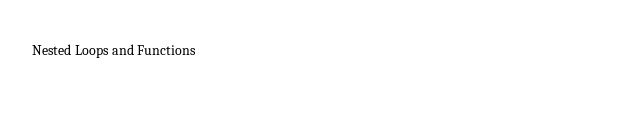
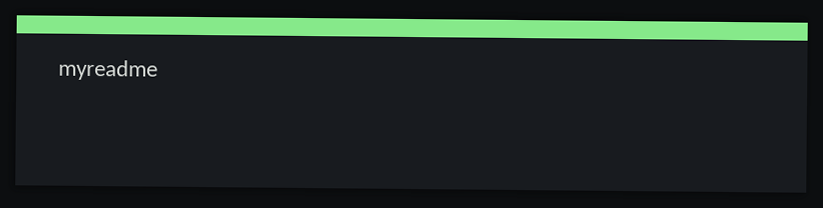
- Nested Loops and Functions
+ myreadme

